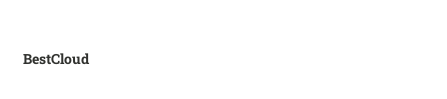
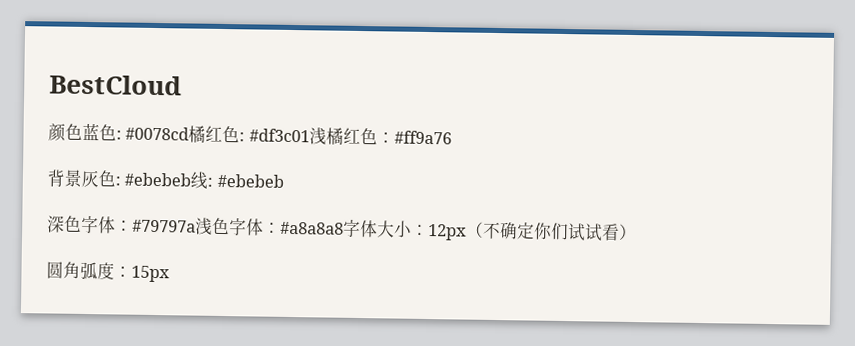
+ 颜色蓝色: #0078cd橘红色: #df3c01浅橘红色：#ff9a76
+ 背景灰色: #ebebeb线: #ebebeb
+ 深色字体：#79797a浅色字体：#a8a8a8字体大小：12px（不确定你们试试看）
+ 圆角弧度：15px

